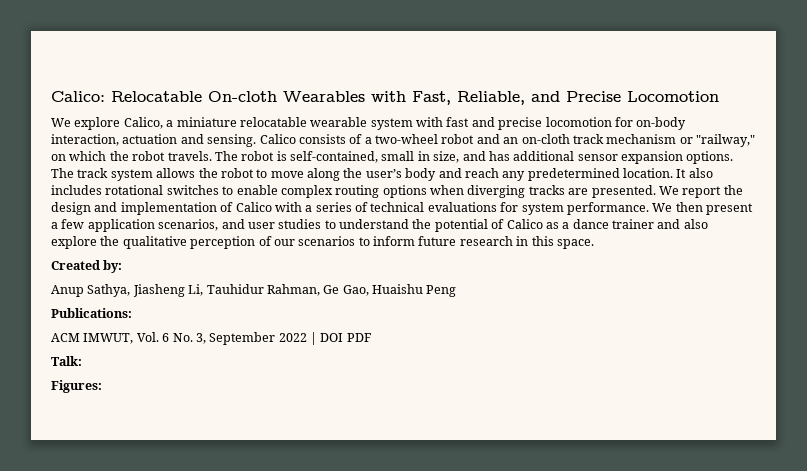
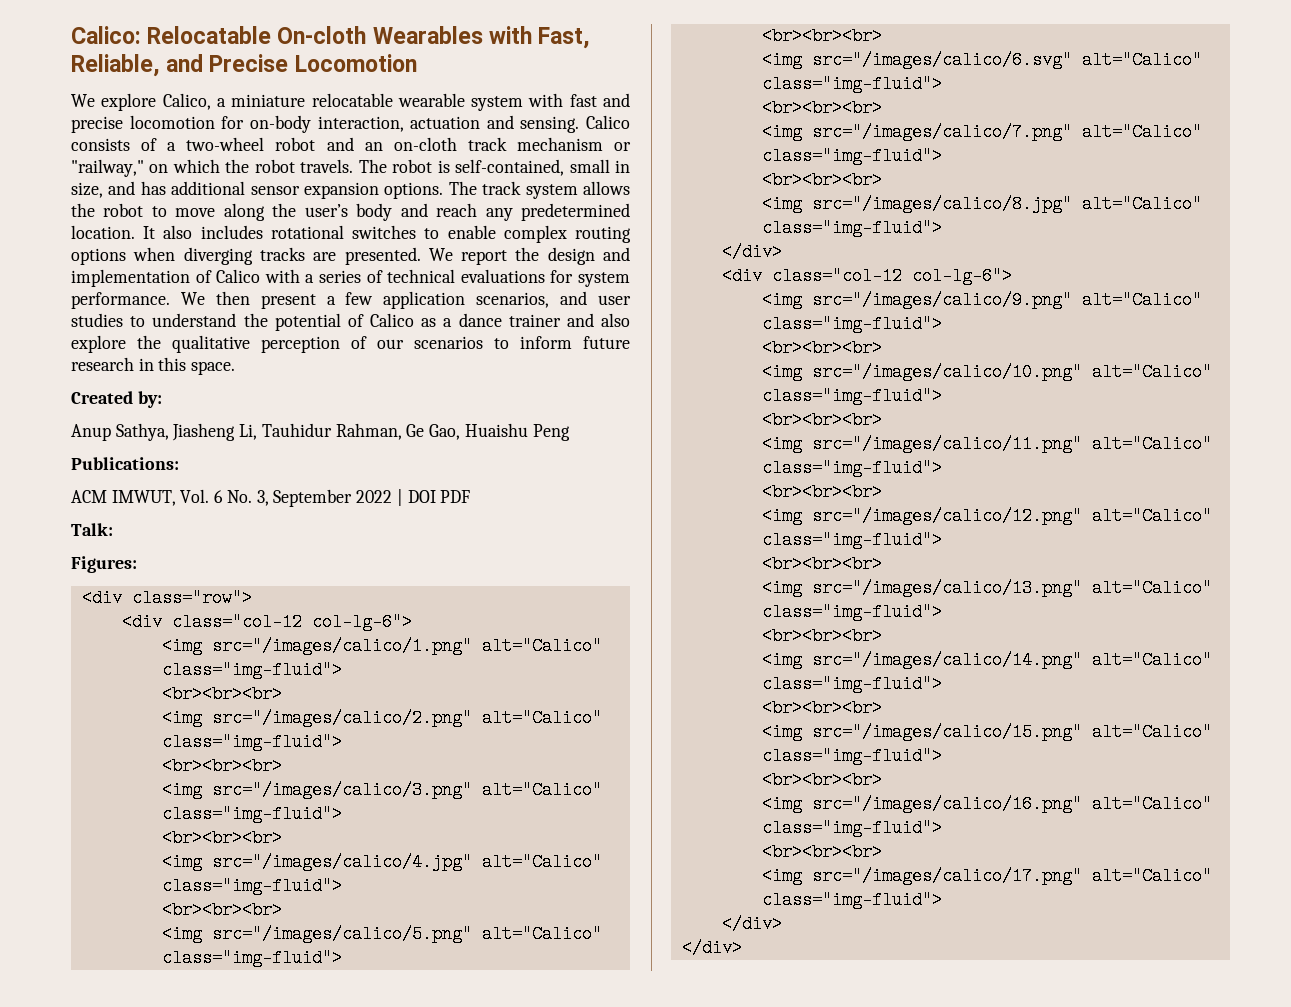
+ <div class="row">
+ <div class="col-12 col-lg-6">
+ <img src="/images/calico/1.png" alt="Calico" class="img-fluid">
+ <br><br><br>
+ <img src="/images/calico/2.png" alt="Calico" class="img-fluid">
+ <br><br><br>
+ <img src="/images/calico/3.png" alt="Calico" class="img-fluid">
+ <br><br><br>
+ <img src="/images/calico/4.jpg" alt="Calico" class="img-fluid">
+ <br><br><br>
+ <img src="/images/calico/5.png" alt="Calico" class="img-fluid">
+ <br><br><br>
+ <img src="/images/calico/6.svg" alt="Calico" class="img-fluid">
+ <br><br><br>
+ <img src="/images/calico/7.png" alt="Calico" class="img-fluid">
+ <br><br><br>
+ <img src="/images/calico/8.jpg" alt="Calico" class="img-fluid">
+ </div>
+ <div class="col-12 col-lg-6">
+ <img src="/images/calico/9.png" alt="Calico" class="img-fluid">
+ <br><br><br>
+ <img src="/images/calico/10.png" alt="Calico" class="img-fluid">
+ <br><br><br>
+ <img src="/images/calico/11.png" alt="Calico" class="img-fluid">
+ <br><br><br>
+ <img src="/images/calico/12.png" alt="Calico" class="img-fluid">
+ <br><br><br>
+ <img src="/images/calico/13.png" alt="Calico" class="img-fluid">
+ <br><br><br>
+ <img src="/images/calico/14.png" alt="Calico" class="img-fluid">
+ <br><br><br>
+ <img src="/images/calico/15.png" alt="Calico" class="img-fluid">
+ <br><br><br>
+ <img src="/images/calico/16.png" alt="Calico" class="img-fluid">
+ <br><br><br>
+ <img src="/images/calico/17.png" alt="Calico" class="img-fluid">
+ </div>
+ </div>

